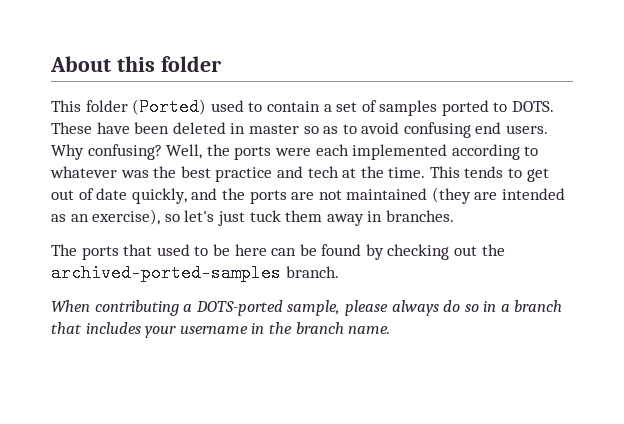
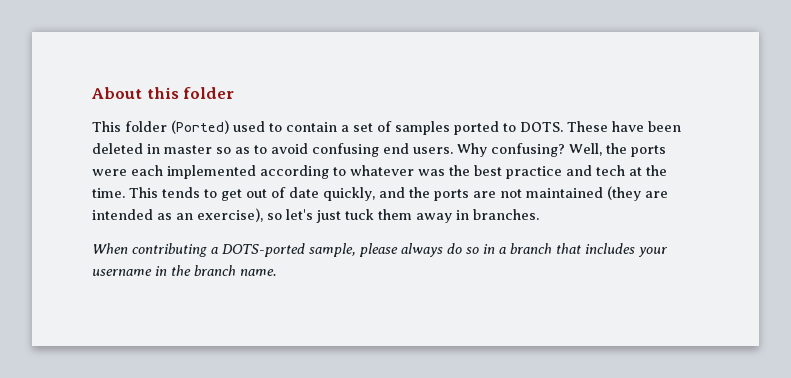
- The ports that used to be here can be found by checking out the archived-ported-samples branch.

